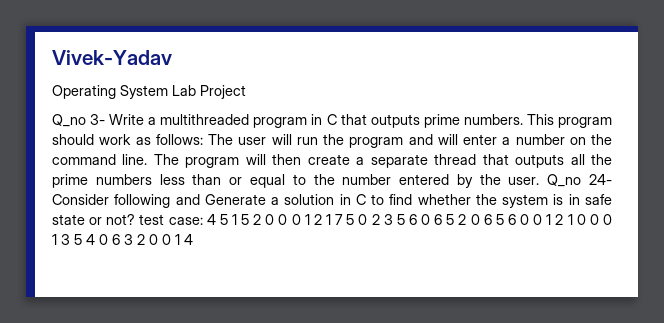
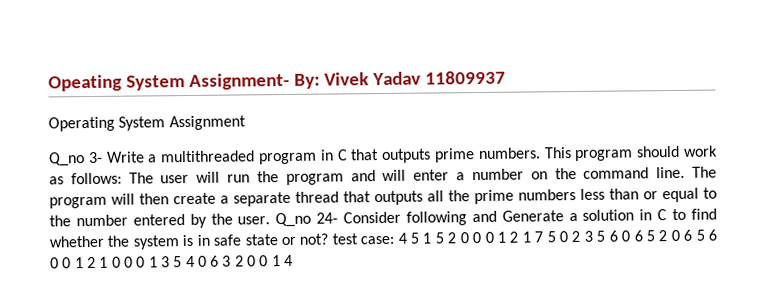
- Vivek-Yadav
+ Opeating System Assignment- By: Vivek Yadav 11809937
- Operating System Lab Project
+ Operating System Assignment

